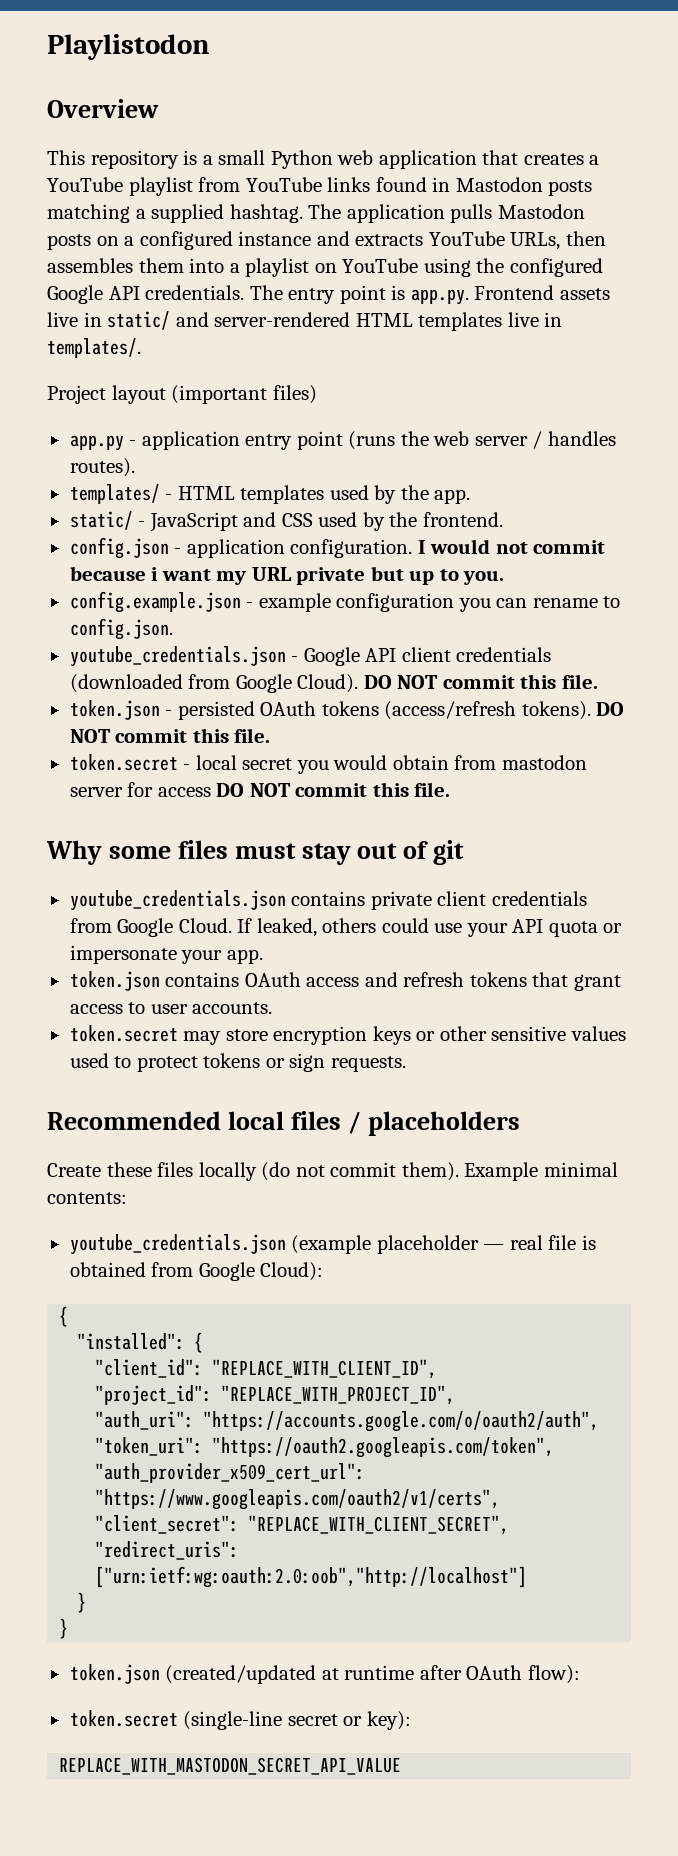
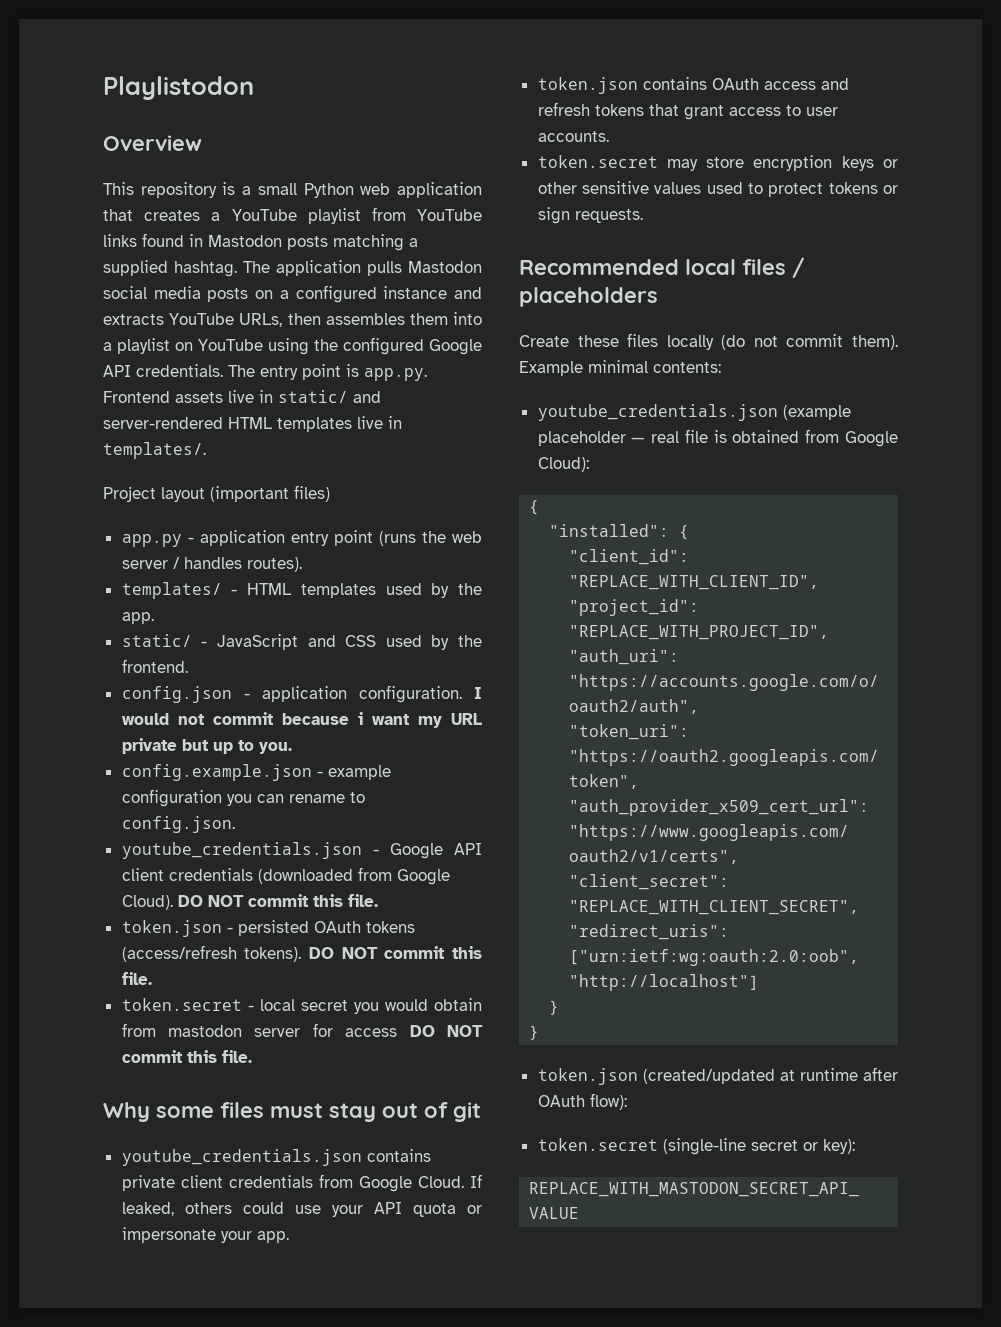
- The application pulls Mastodon posts on a configured instance and extracts YouTube URLs, then assembles them into a playlist on YouTube using the configured Google API credentials.
+ The application pulls Mastodon social media posts on a configured instance and extracts YouTube URLs, then assembles them into a playlist on YouTube using the configured Google API credentials.

